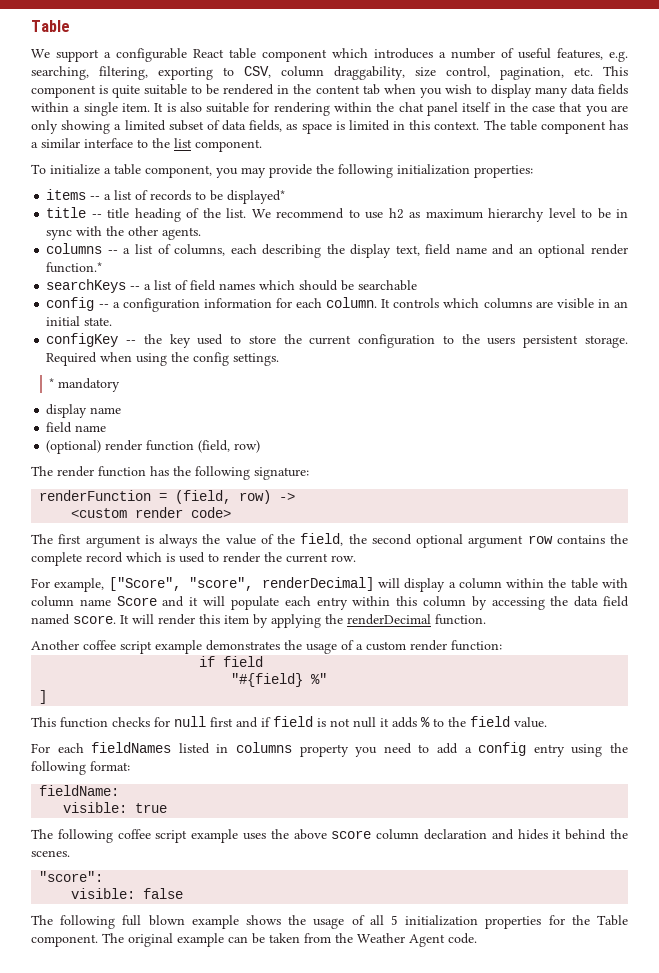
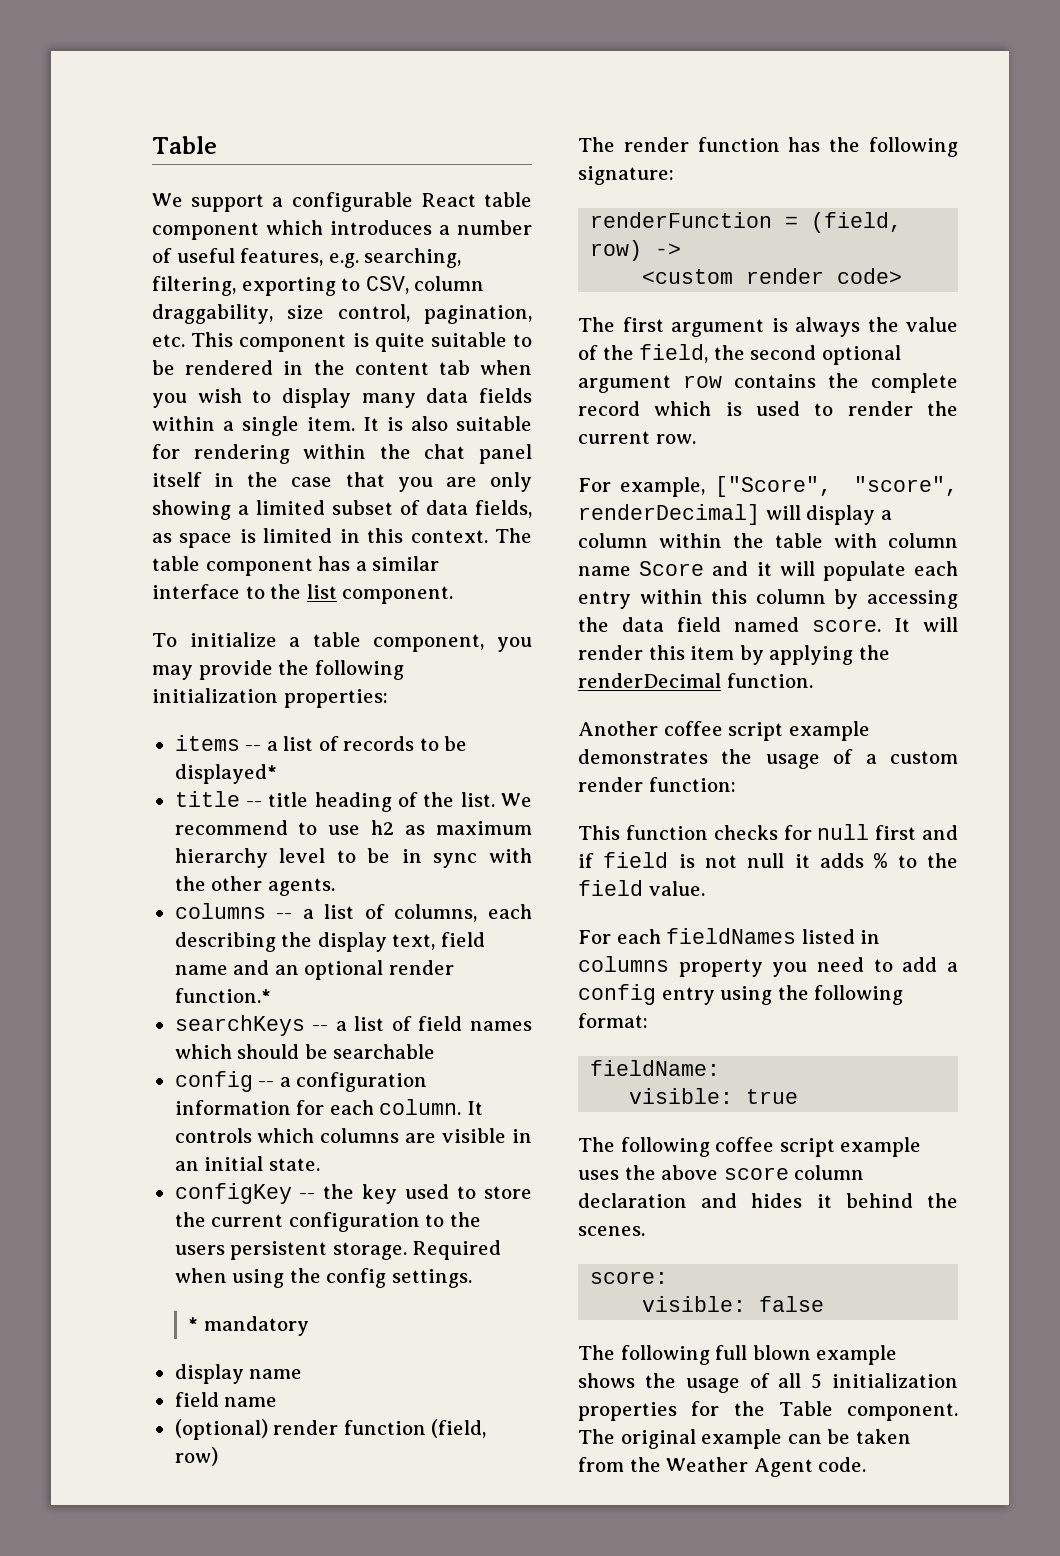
  Another coffee script example demonstrates the usage of a custom render function:
- if field
- "#{field} %"
- ]
- "score":
+ score:

